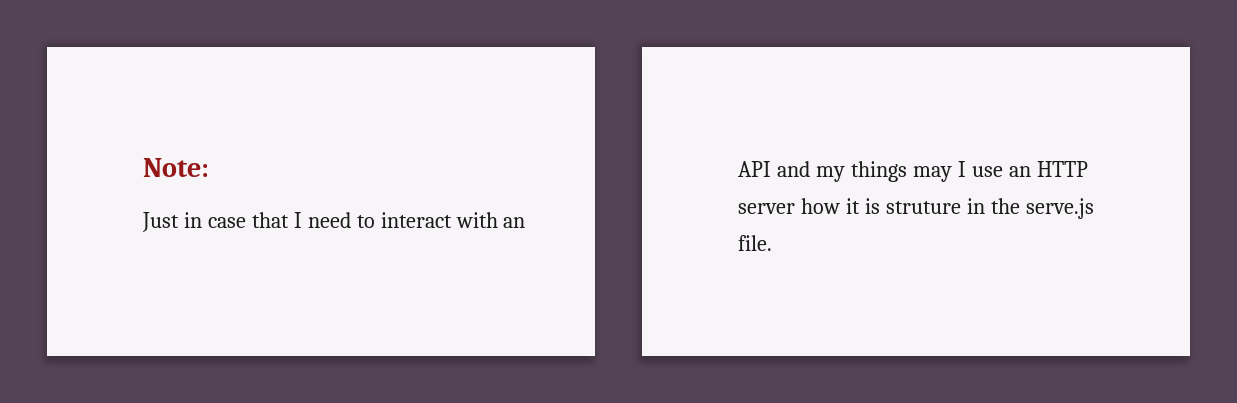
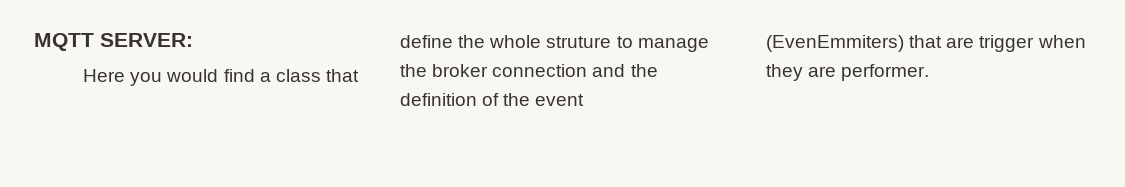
- Note:
- Just in case that I need to interact with an API and my things may I use an HTTP server how it is struture in the serve.js file.
+ MQTT SERVER:
+ Here you would find a class that define the whole struture to manage the broker connection and the definition of the event (EvenEmmiters) that are trigger when they are performer.

